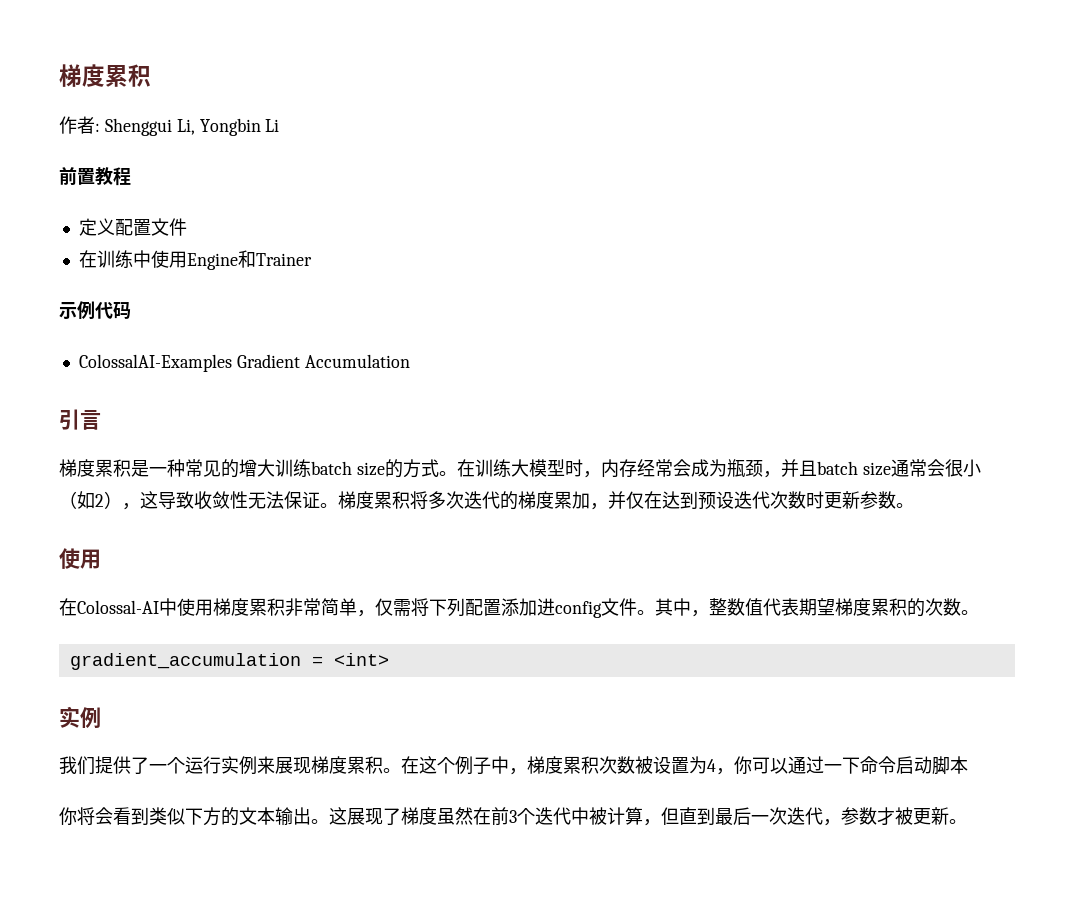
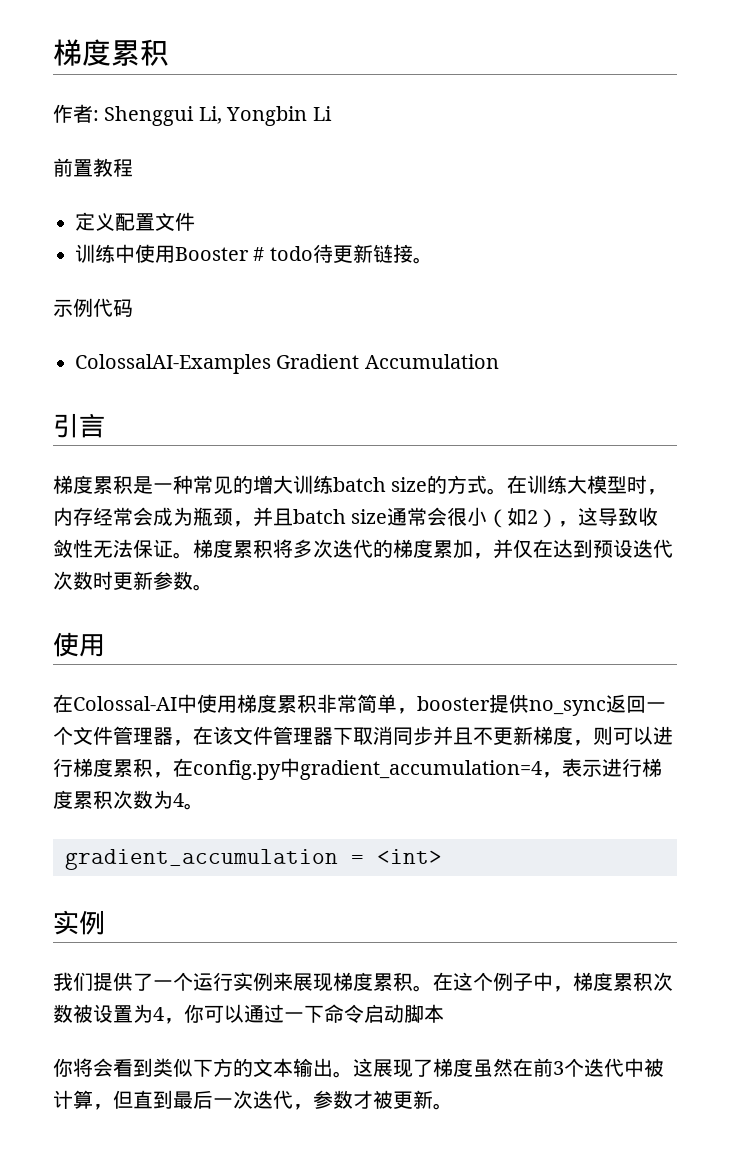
- 在训练中使用Engine和Trainer
+ 训练中使用Booster # todo待更新链接。
- 在Colossal-AI中使用梯度累积非常简单，仅需将下列配置添加进config文件。其中，整数值代表期望梯度累积的次数。
+ 在Colossal-AI中使用梯度累积非常简单，booster提供no_sync返回一个文件管理器，在该文件管理器下取消同步并且不更新梯度，则可以进行梯度累积，在config.py中gradient_accumulation=4，表示进行梯度累积次数为4。

